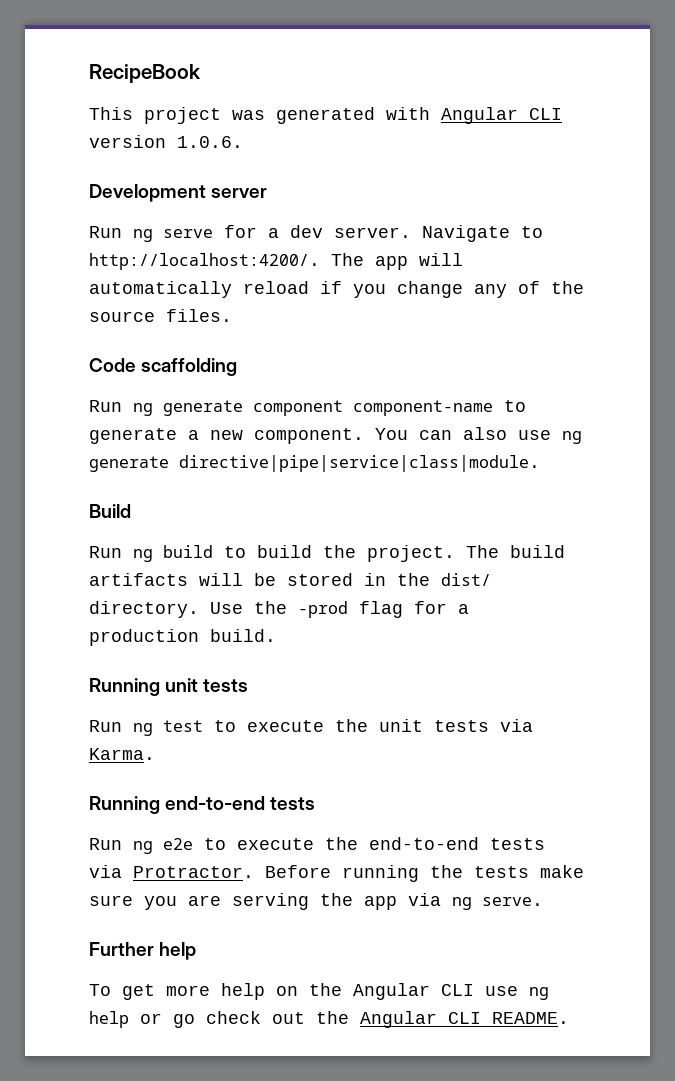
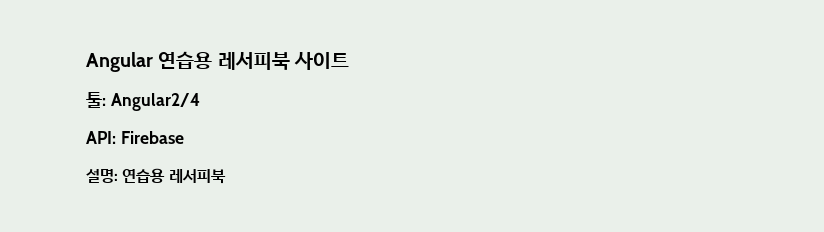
- RecipeBook
- This project was generated with Angular CLI version 1.0.6.
- Development server
- Run ng serve for a dev server. Navigate to http://localhost:4200/. The app will automatically reload if you change any of the source files.
- Code scaffolding
- Run ng generate component component-name to generate a new component. You can also use ng generate directive|pipe|service|class|module.
- Build
- Run ng build to build the project. The build artifacts will be stored in the dist/ directory. Use the -prod flag for a production build.
- Running unit tests
- Run ng test to execute the unit tests via Karma.
- Running end-to-end tests
- Run ng e2e to execute the end-to-end tests via Protractor. Before running the tests make sure you are serving the app via ng serve.
- Further help
- To get more help on the Angular CLI use ng help or go check out the Angular CLI README.
+ Angular 연습용 레서피북 사이트
+ 툴: Angular2/4
+ API: Firebase
+ 설명: 연습용 레서피북

